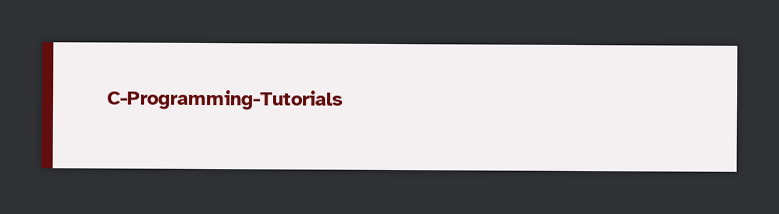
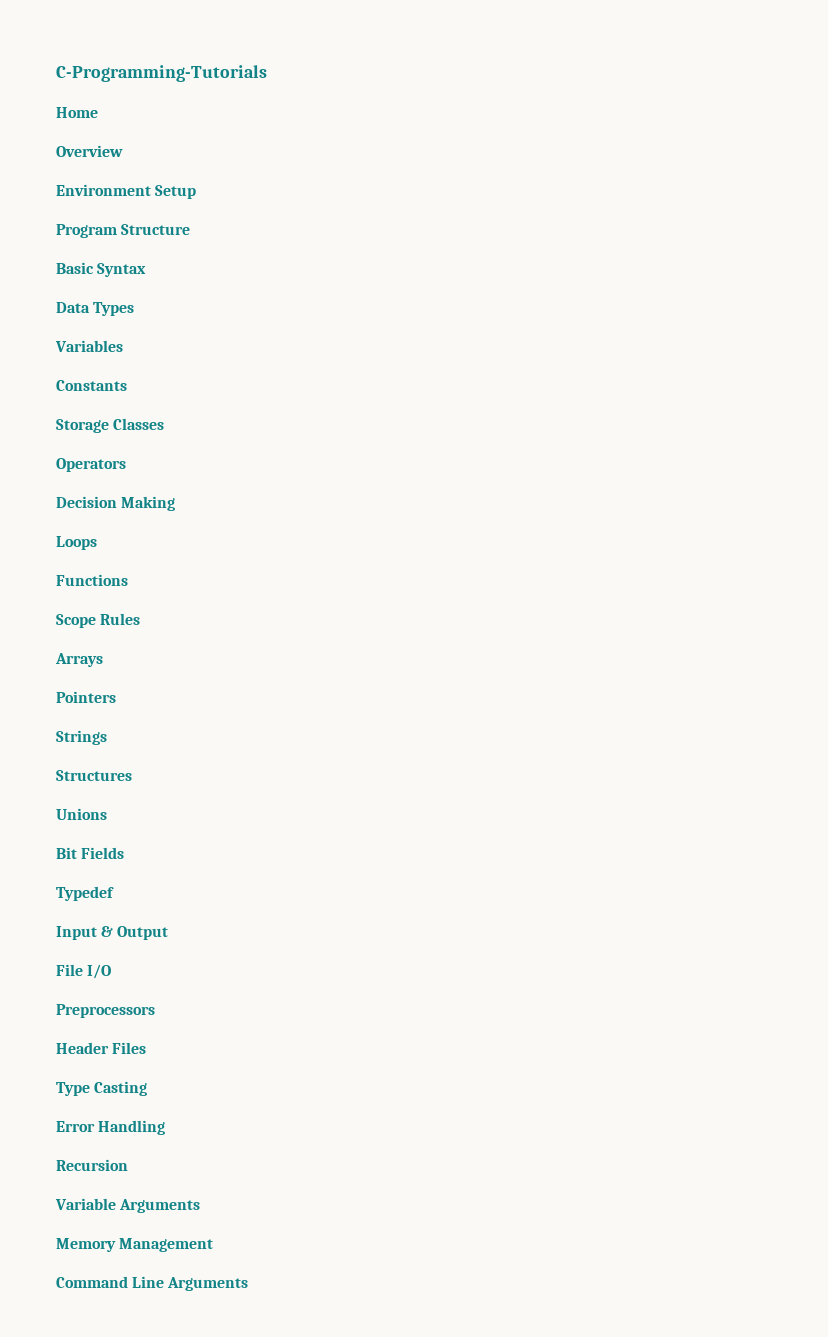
+ Home
+ Overview
+ Environment Setup
+ Program Structure
+ Basic Syntax
+ Data Types
+ Variables
+ Constants
+ Storage Classes
+ Operators
+ Decision Making
+ Loops
+ Functions
+ Scope Rules
+ Arrays
+ Pointers
+ Strings
+ Structures
+ Unions
+ Bit Fields
+ Typedef
+ Input & Output
+ File I/O
+ Preprocessors
+ Header Files
+ Type Casting
+ Error Handling
+ Recursion
+ Variable Arguments
+ Memory Management
+ Command Line Arguments

